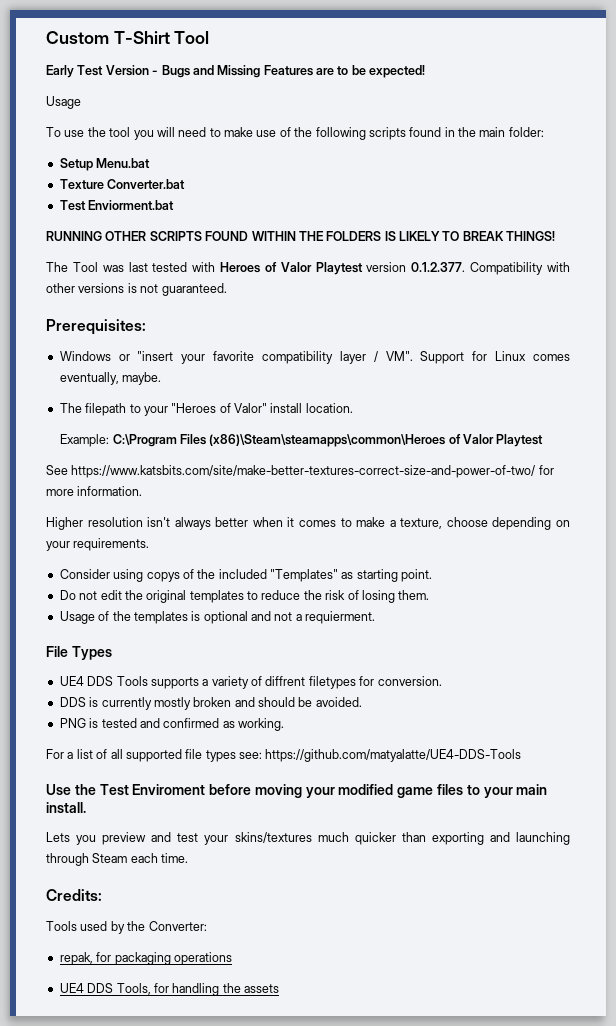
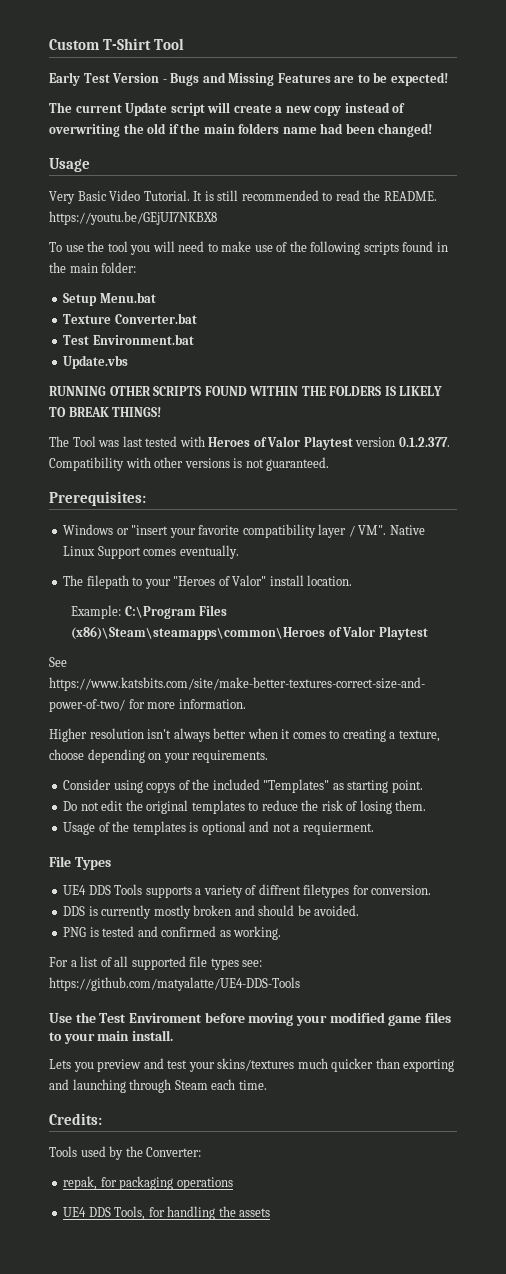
  Early Test Version - Bugs and Missing Features are to be expected!
+ The current Update script will create a new copy instead of overwriting the old if the main folders name had been changed!
  Usage
+ Very Basic Video Tutorial. It is still recommended to read the README. https://youtu.be/GEjUI7NKBX8
- Test Enviorment.bat
+ Test Environment.bat
+ Update.vbs
- Windows or "insert your favorite compatibility layer / VM". Support for Linux comes eventually, maybe.
+ Windows or "insert your favorite compatibility layer / VM". Native Linux Support comes eventually.
- Higher resolution isn't always better when it comes to make a texture, choose depending on your requirements.
+ Higher resolution isn't always better when it comes to creating a texture, choose depending on your requirements.

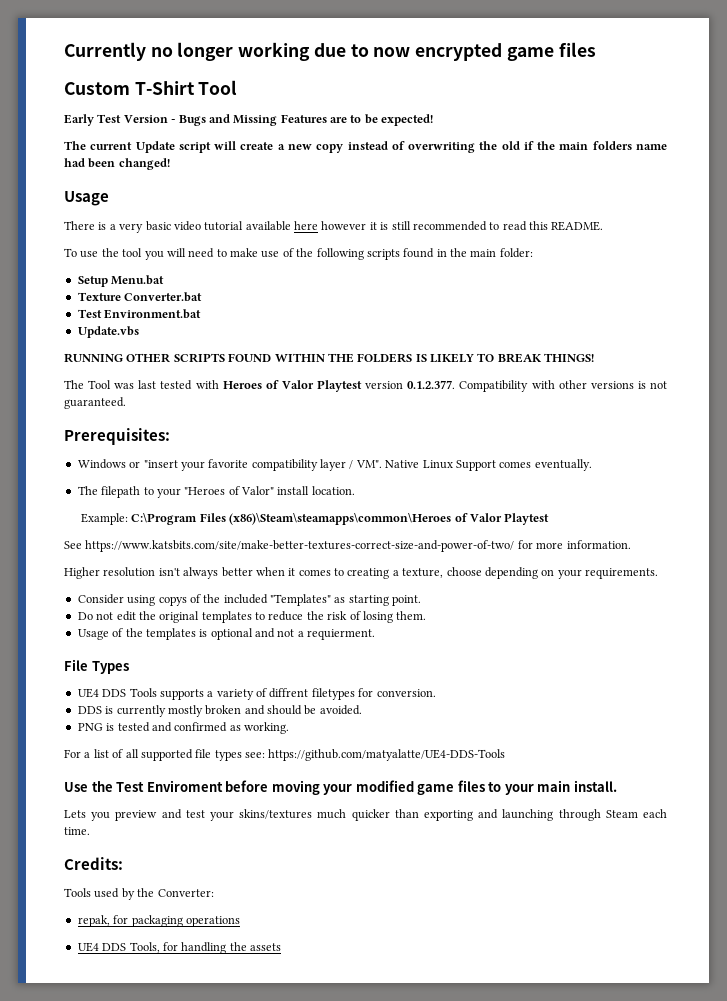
+ Currently no longer working due to now encrypted game files
- Very Basic Video Tutorial. It is still recommended to read the README. https://youtu.be/GEjUI7NKBX8
+ There is a very basic video tutorial available here however it is still recommended to read this README.

